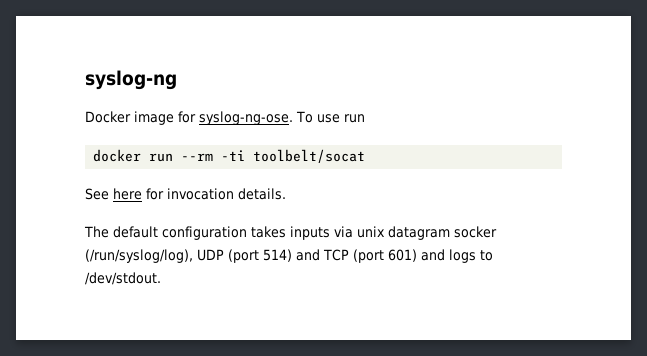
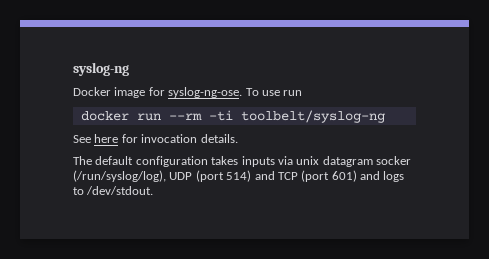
- docker run --rm -ti toolbelt/socat
+ docker run --rm -ti toolbelt/syslog-ng

